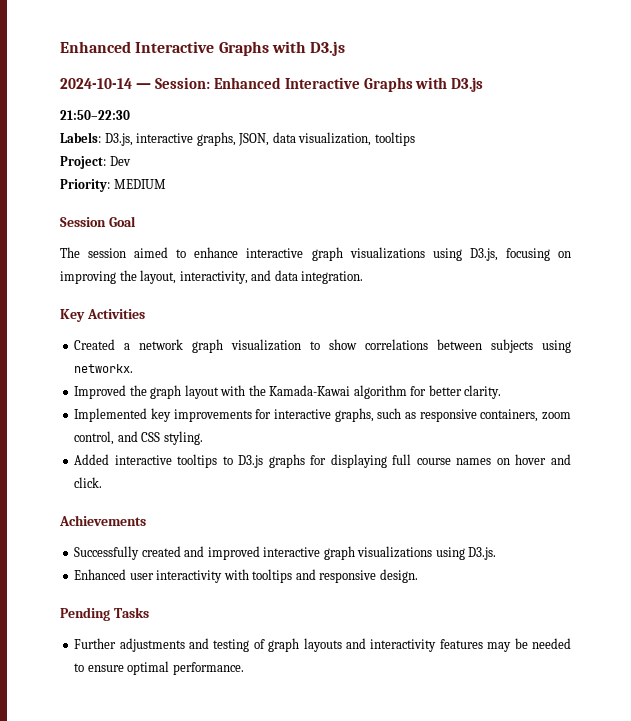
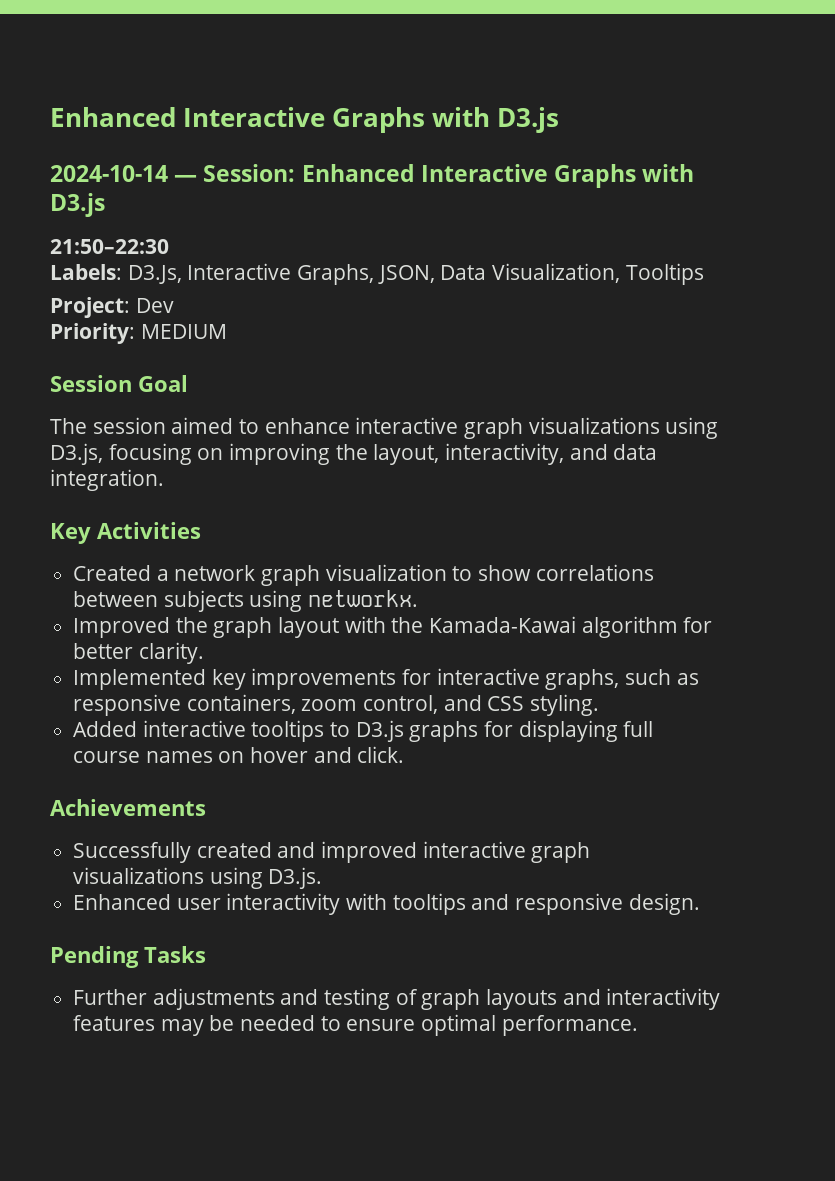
- Labels: D3.js, interactive graphs, JSON, data visualization, tooltips
+ Labels: D3.Js, Interactive Graphs, JSON, Data Visualization, Tooltips

